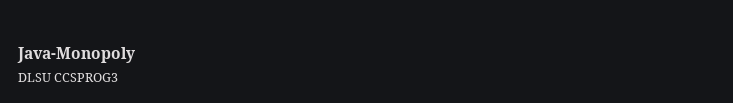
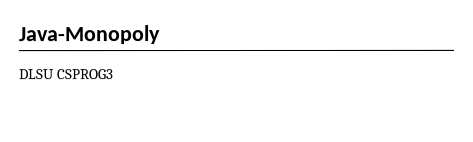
- DLSU CCSPROG3
+ DLSU CSPROG3

